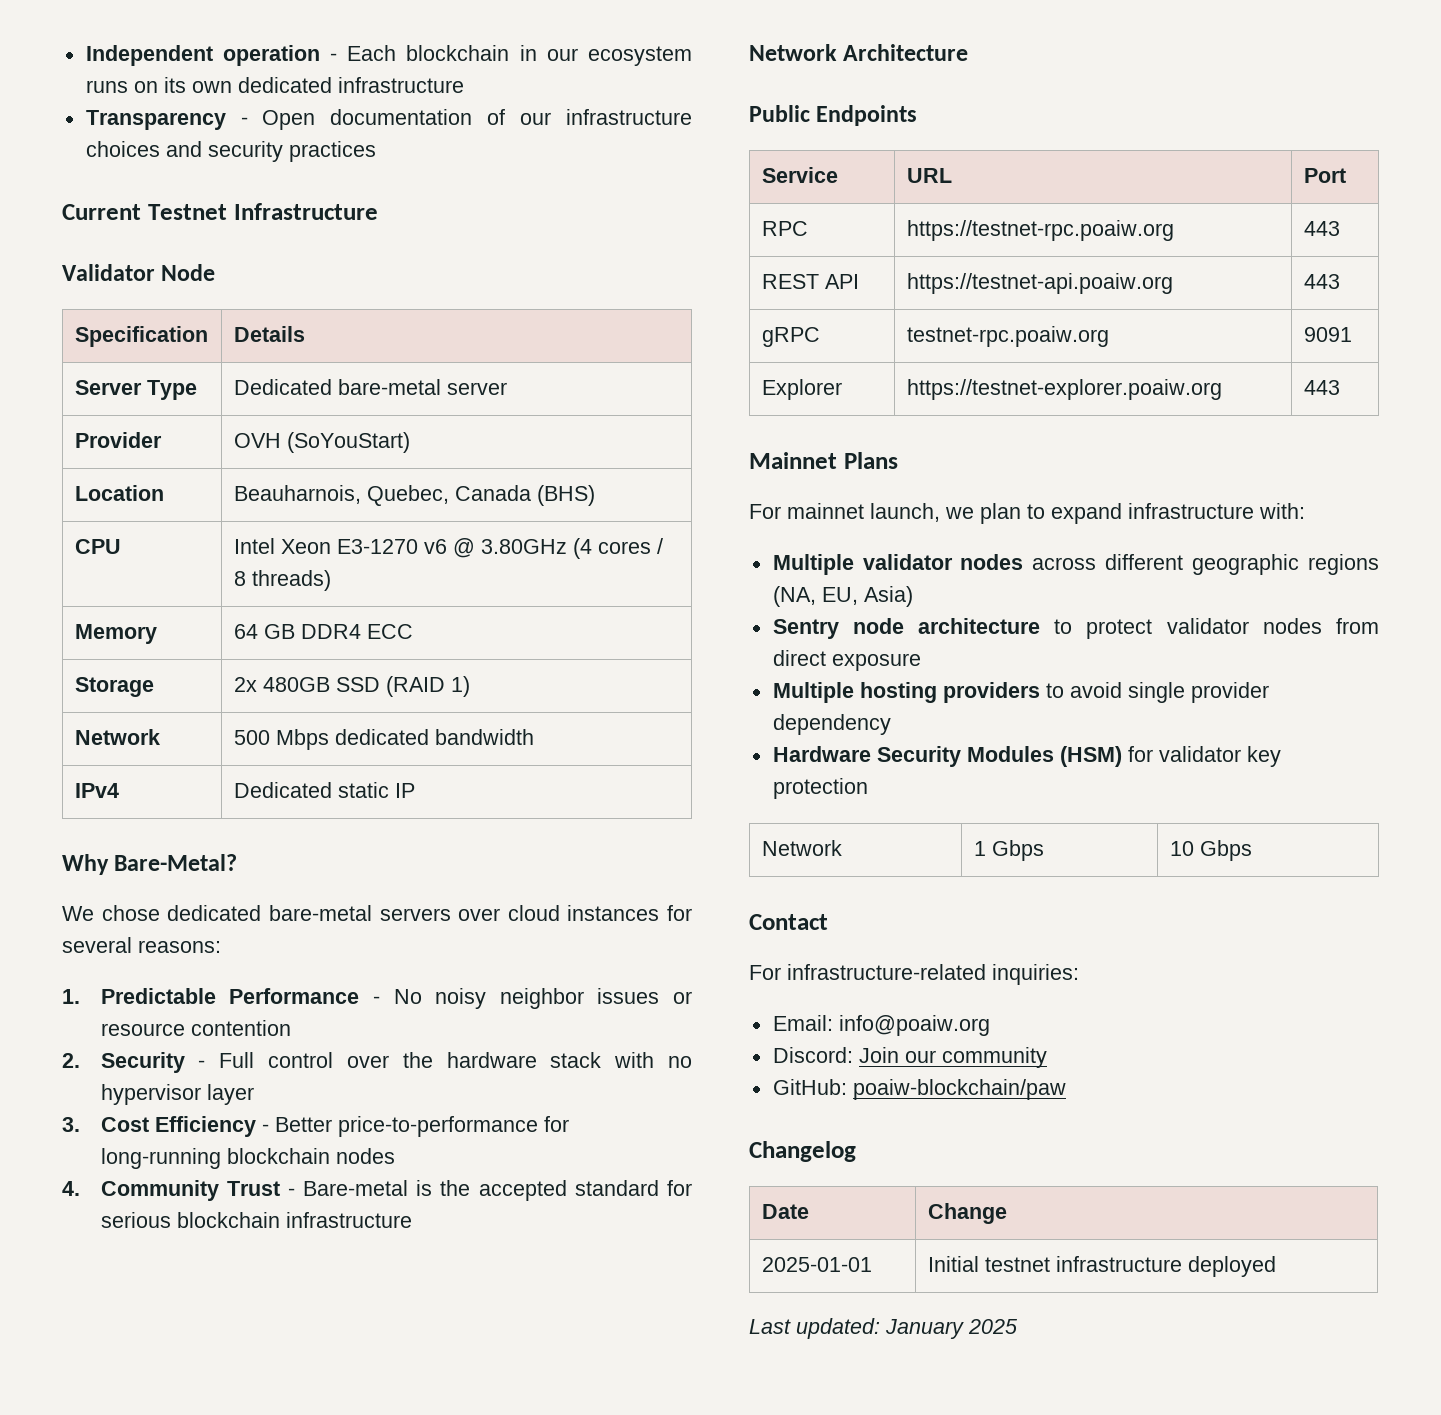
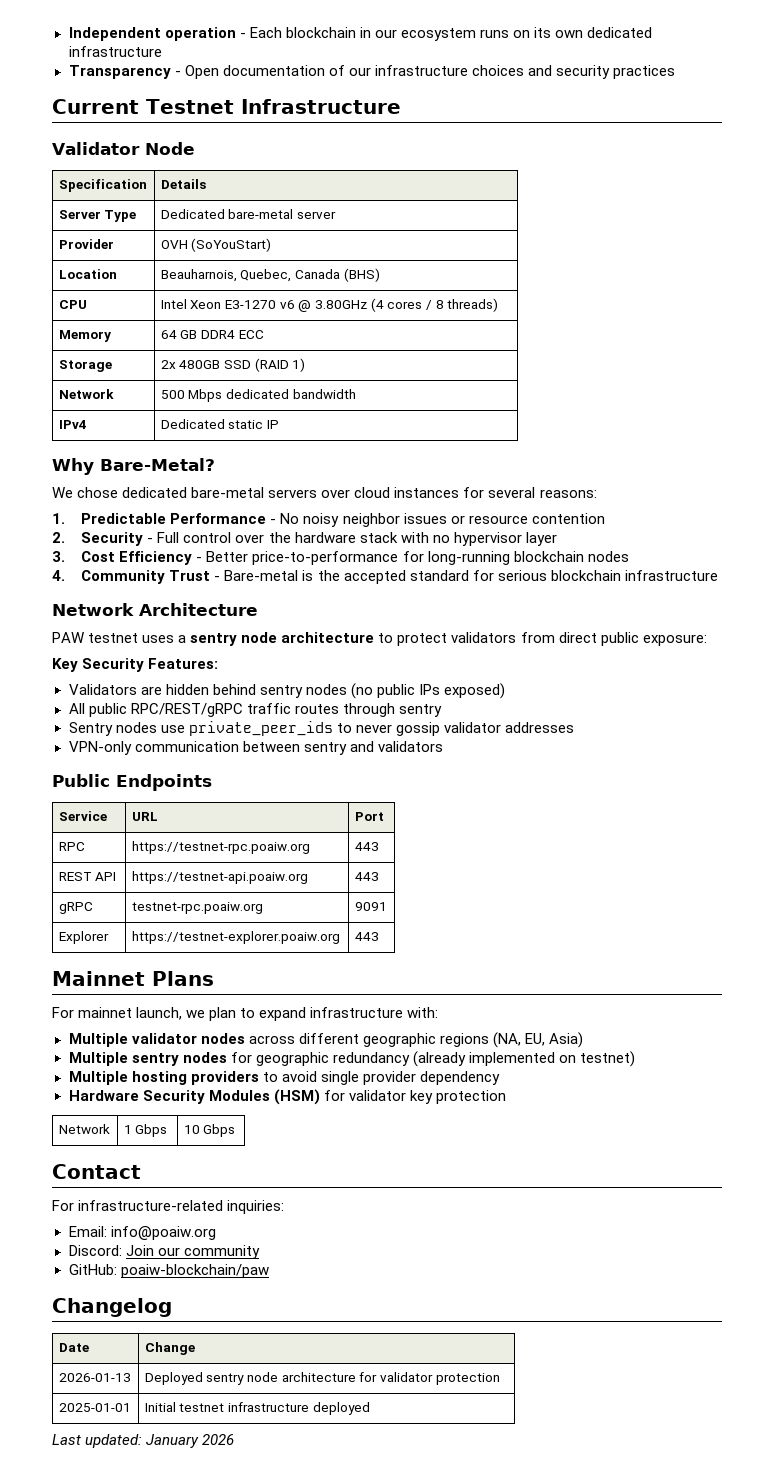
+ PAW testnet uses a sentry node architecture to protect validators from direct public exposure:
+ Key Security Features:
+ Validators are hidden behind sentry nodes (no public IPs exposed)
+ All public RPC/REST/gRPC traffic routes through sentry
+ Sentry nodes use private_peer_ids to never gossip validator addresses
+ VPN-only communication between sentry and validators
- Sentry node architecture to protect validator nodes from direct exposure
+ Multiple sentry nodes for geographic redundancy (already implemented on testnet)
+ 2026-01-13 | Deployed sentry node architecture for validator protection
- Last updated: January 2025
+ Last updated: January 2026

